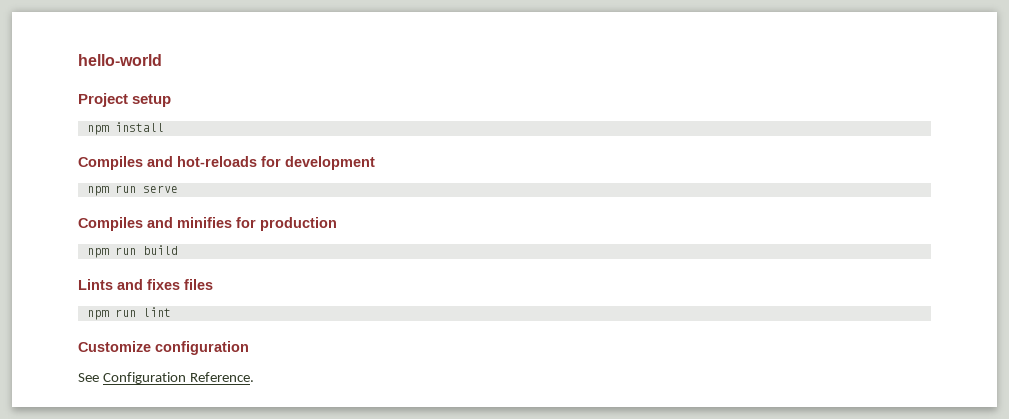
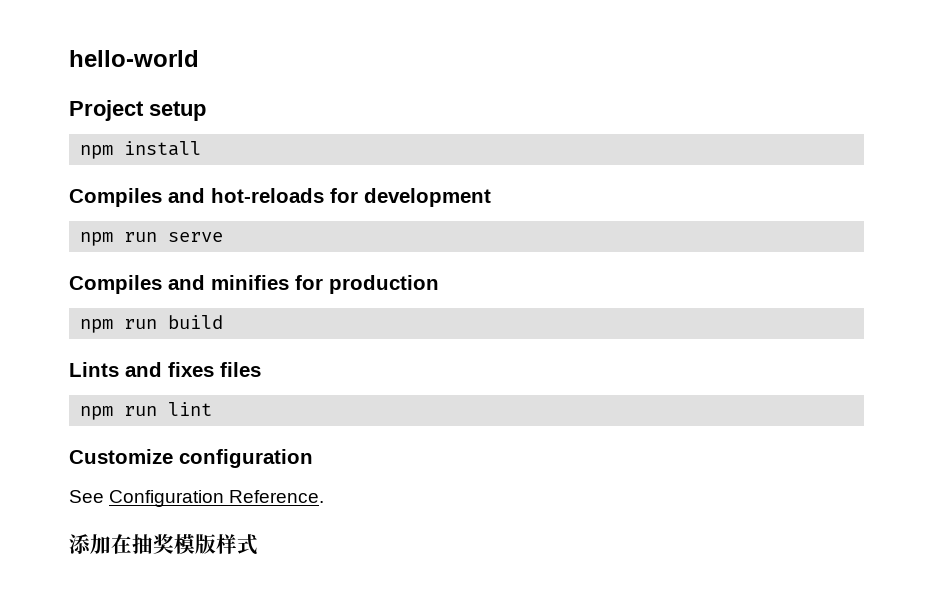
+ 添加在抽奖模版样式

